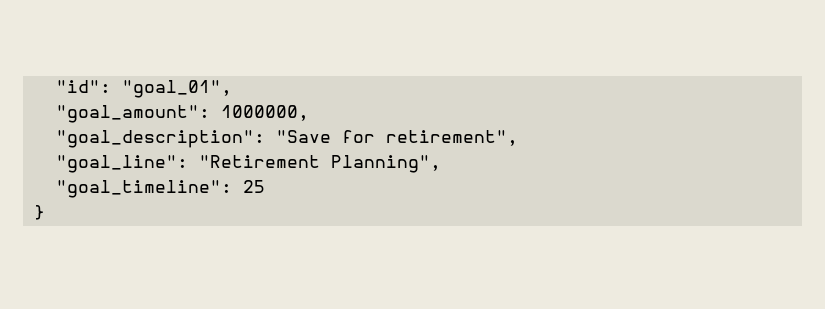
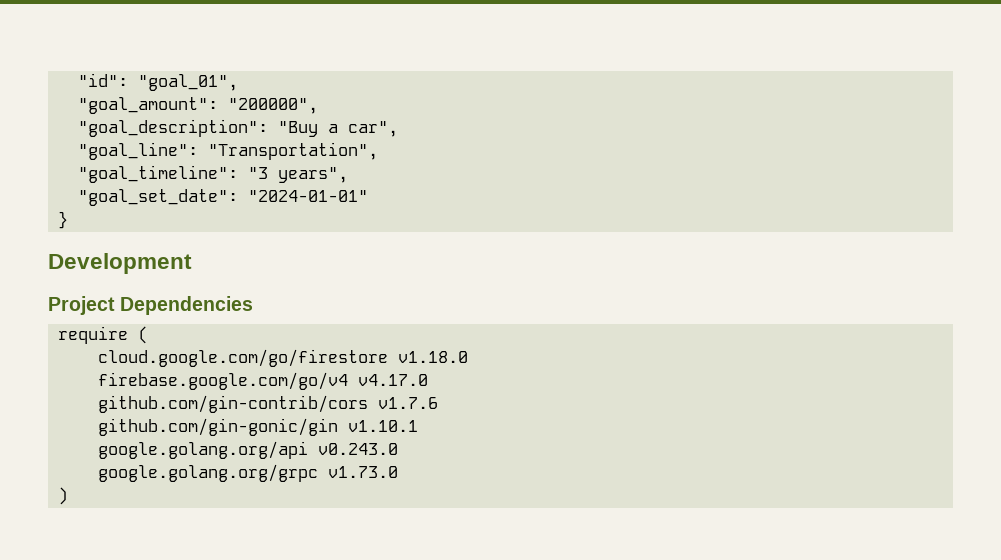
- "goal_amount": 1000000,
+ "goal_amount": "200000",
- "goal_description": "Save for retirement",
+ "goal_description": "Buy a car",
- "goal_line": "Retirement Planning",
+ "goal_line": "Transportation",
- "goal_timeline": 25
+ "goal_timeline": "3 years",
+ "goal_set_date": "2024-01-01"
  }
+ Development
+ Project Dependencies
+ require (
+ cloud.google.com/go/firestore v1.18.0
+ firebase.google.com/go/v4 v4.17.0
+ github.com/gin-contrib/cors v1.7.6
+ github.com/gin-gonic/gin v1.10.1
+ google.golang.org/api v0.243.0
+ google.golang.org/grpc v1.73.0
+ )

